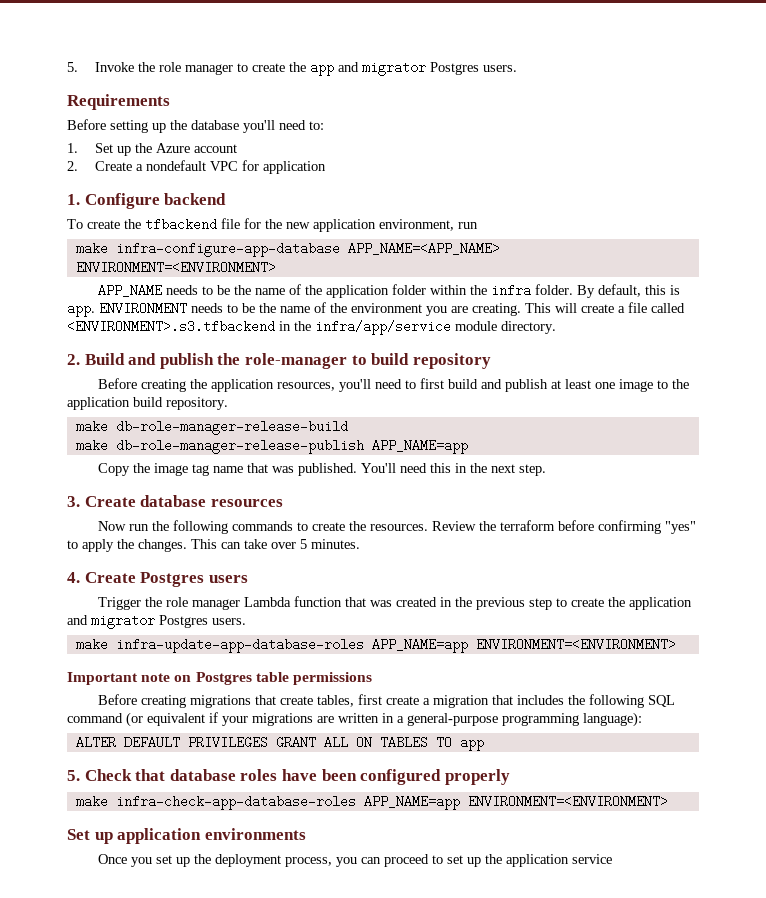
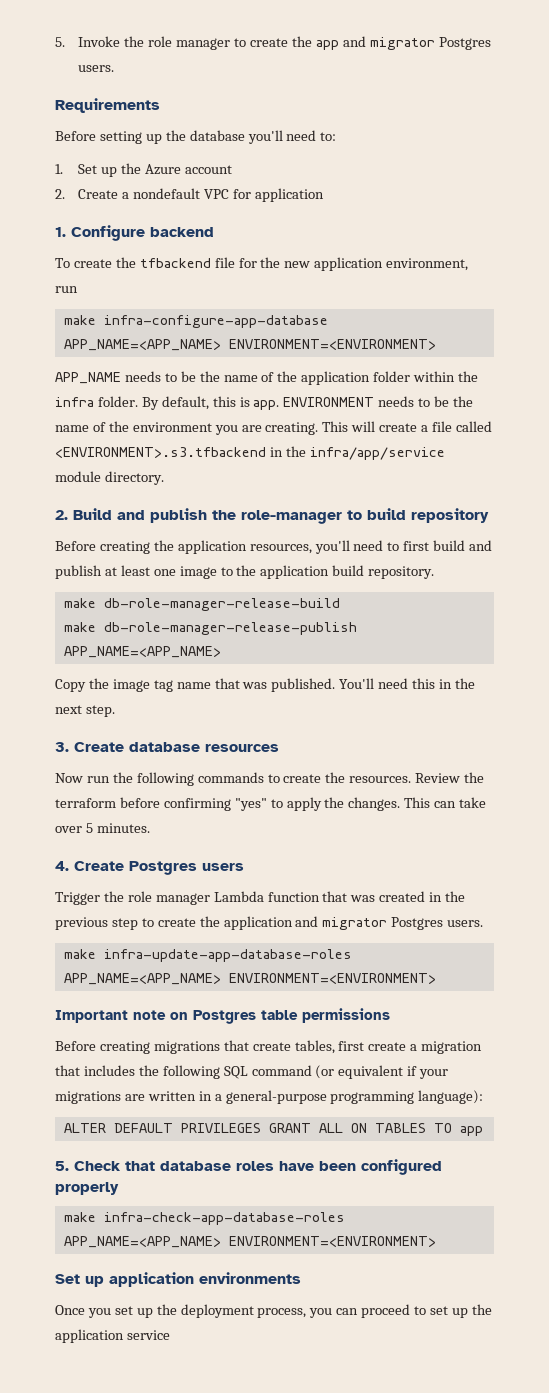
- make db-role-manager-release-publish APP_NAME=app
+ make db-role-manager-release-publish APP_NAME=<APP_NAME>
- make infra-update-app-database-roles APP_NAME=app ENVIRONMENT=<ENVIRONMENT>
+ make infra-update-app-database-roles APP_NAME=<APP_NAME> ENVIRONMENT=<ENVIRONMENT>
- make infra-check-app-database-roles APP_NAME=app ENVIRONMENT=<ENVIRONMENT>
+ make infra-check-app-database-roles APP_NAME=<APP_NAME> ENVIRONMENT=<ENVIRONMENT>

